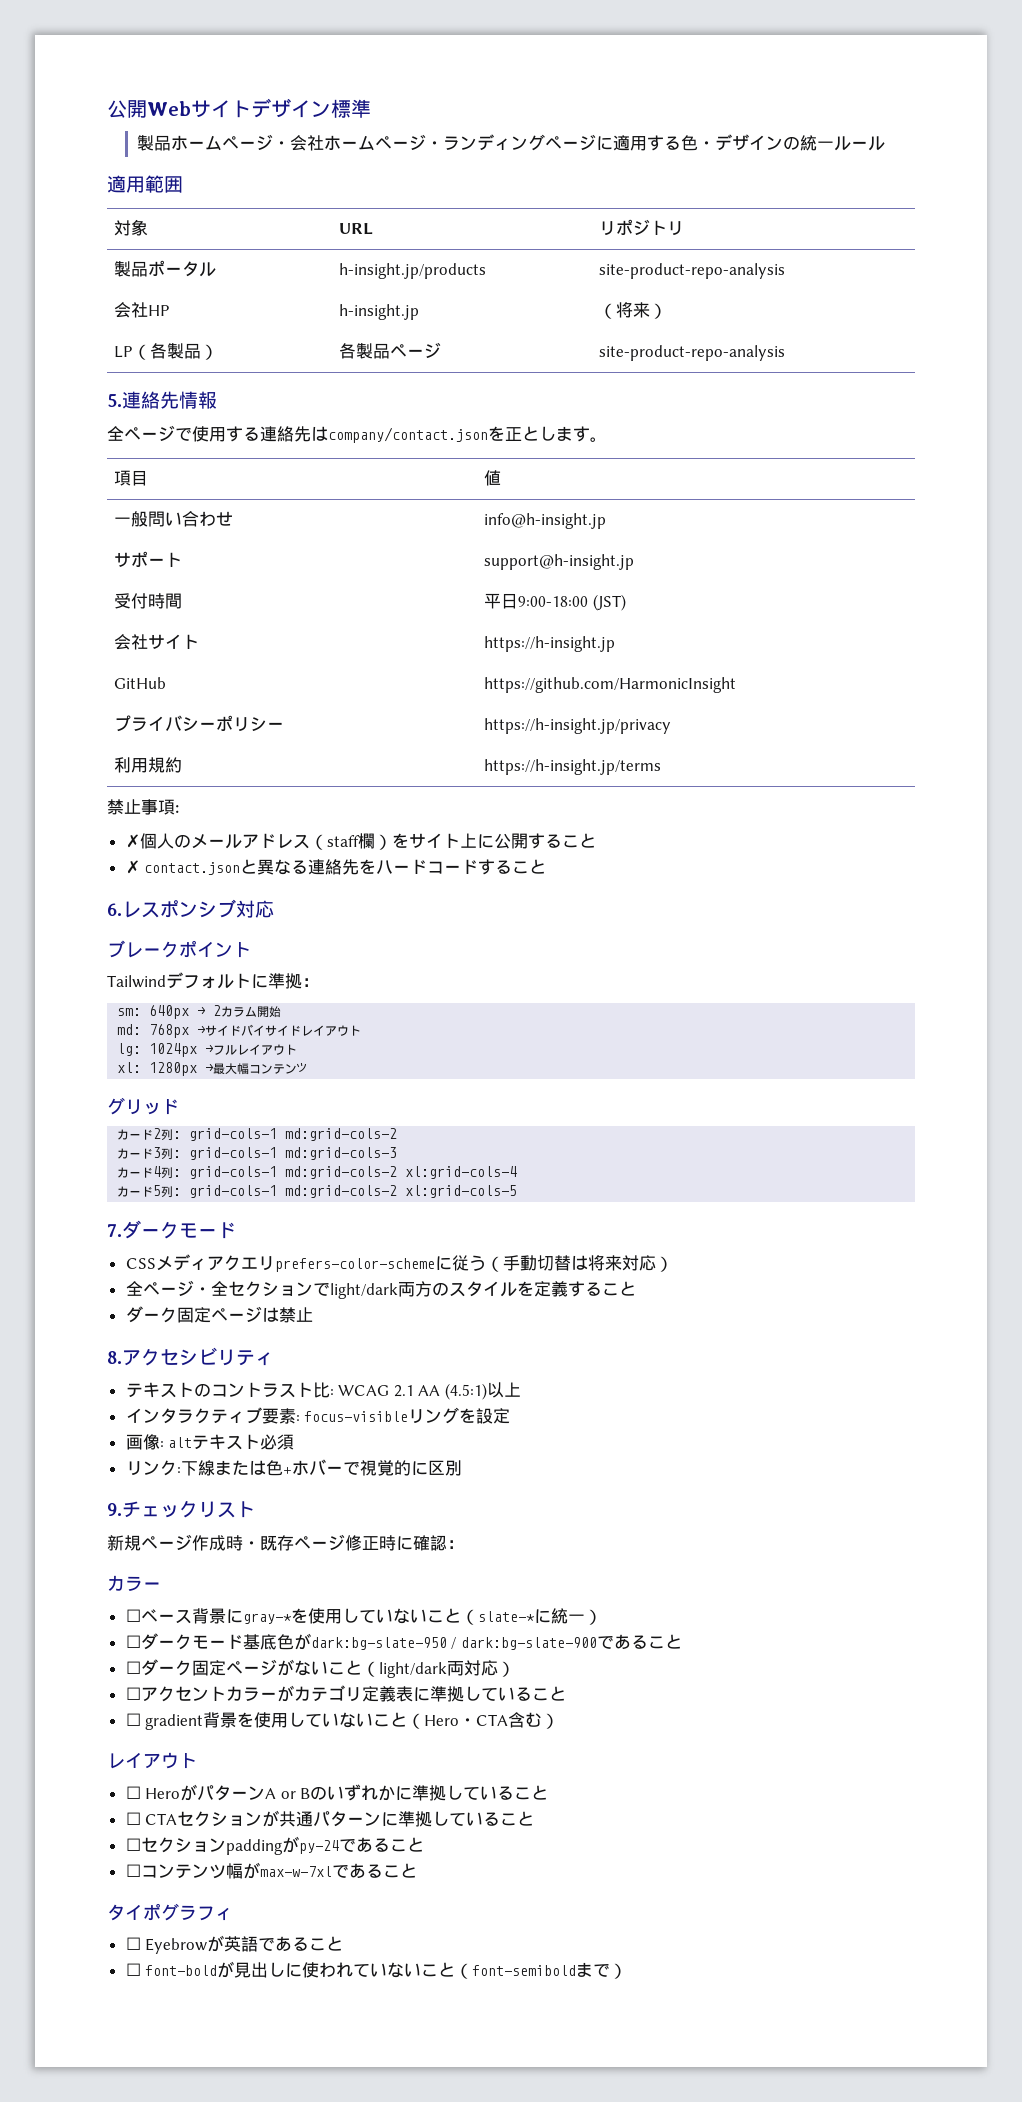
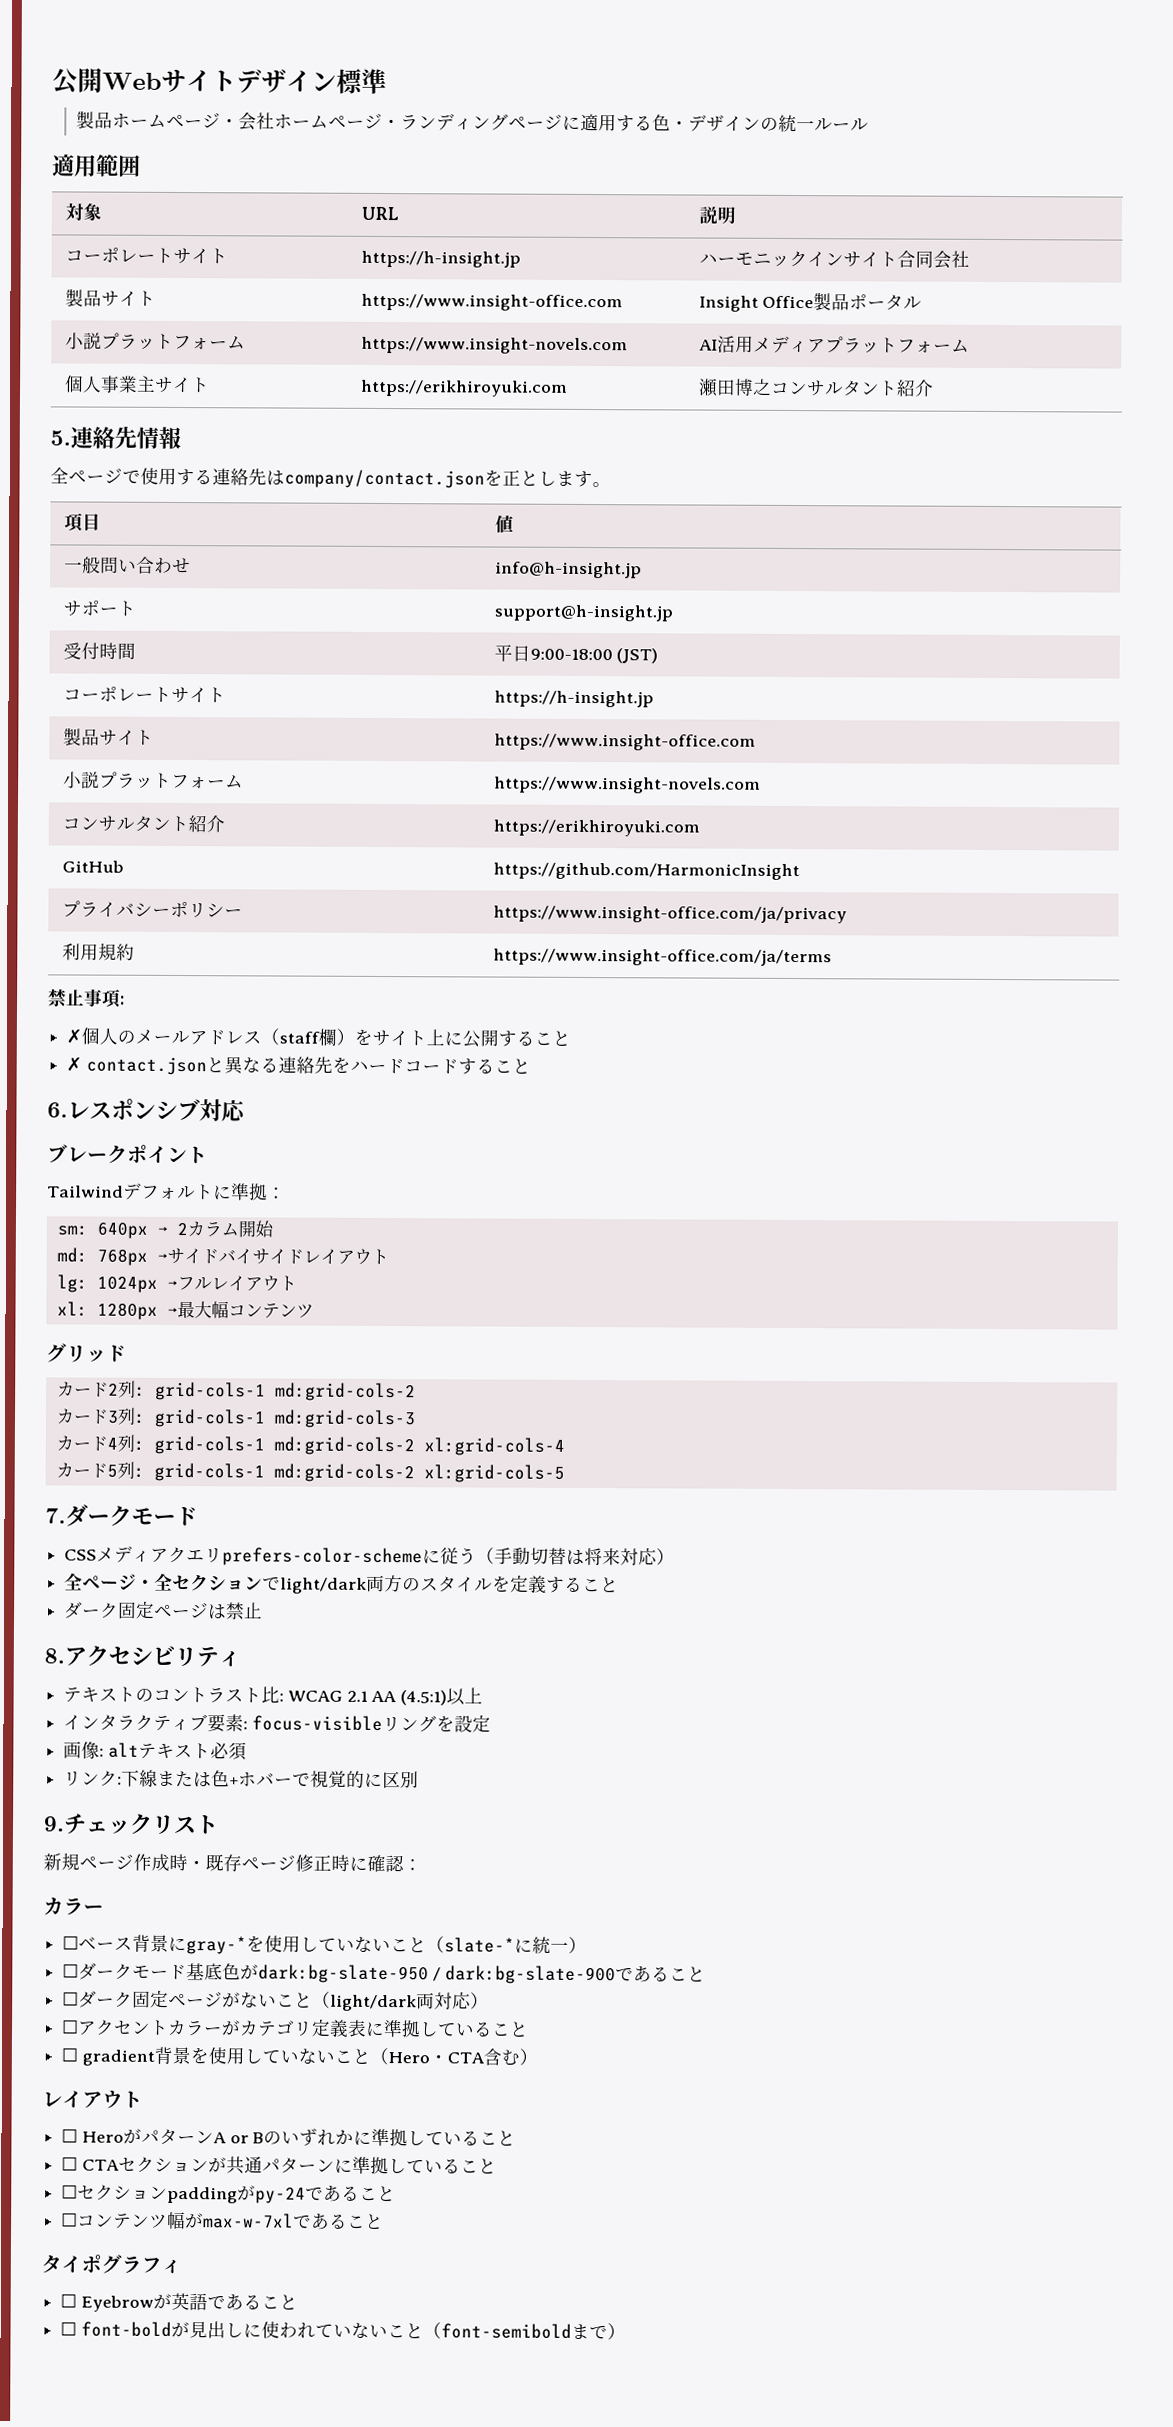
- 対象 | URL | リポジトリ
- 製品ポータル | h-insight.jp/products | site-product-repo-analysis
- 会社HP | h-insight.jp | （将来）
- LP（各製品） | 各製品ページ | site-product-repo-analysis
+ 対象 | URL | 説明
+ コーポレートサイト | https://h-insight.jp | ハーモニックインサイト合同会社
+ 製品サイト | https://www.insight-office.com | Insight Office製品ポータル
+ 小説プラットフォーム | https://www.insight-novels.com | AI活用メディアプラットフォーム
+ 個人事業主サイト | https://erikhiroyuki.com | 瀬田博之コンサルタント紹介
  受付時間 | 平日9:00-18:00 (JST)
- 会社サイト | https://h-insight.jp
+ コーポレートサイト | https://h-insight.jp
+ 製品サイト | https://www.insight-office.com
+ 小説プラットフォーム | https://www.insight-novels.com
+ コンサルタント紹介 | https://erikhiroyuki.com
- プライバシーポリシー | https://h-insight.jp/privacy
+ プライバシーポリシー | https://www.insight-office.com/ja/privacy
- 利用規約 | https://h-insight.jp/terms
+ 利用規約 | https://www.insight-office.com/ja/terms

